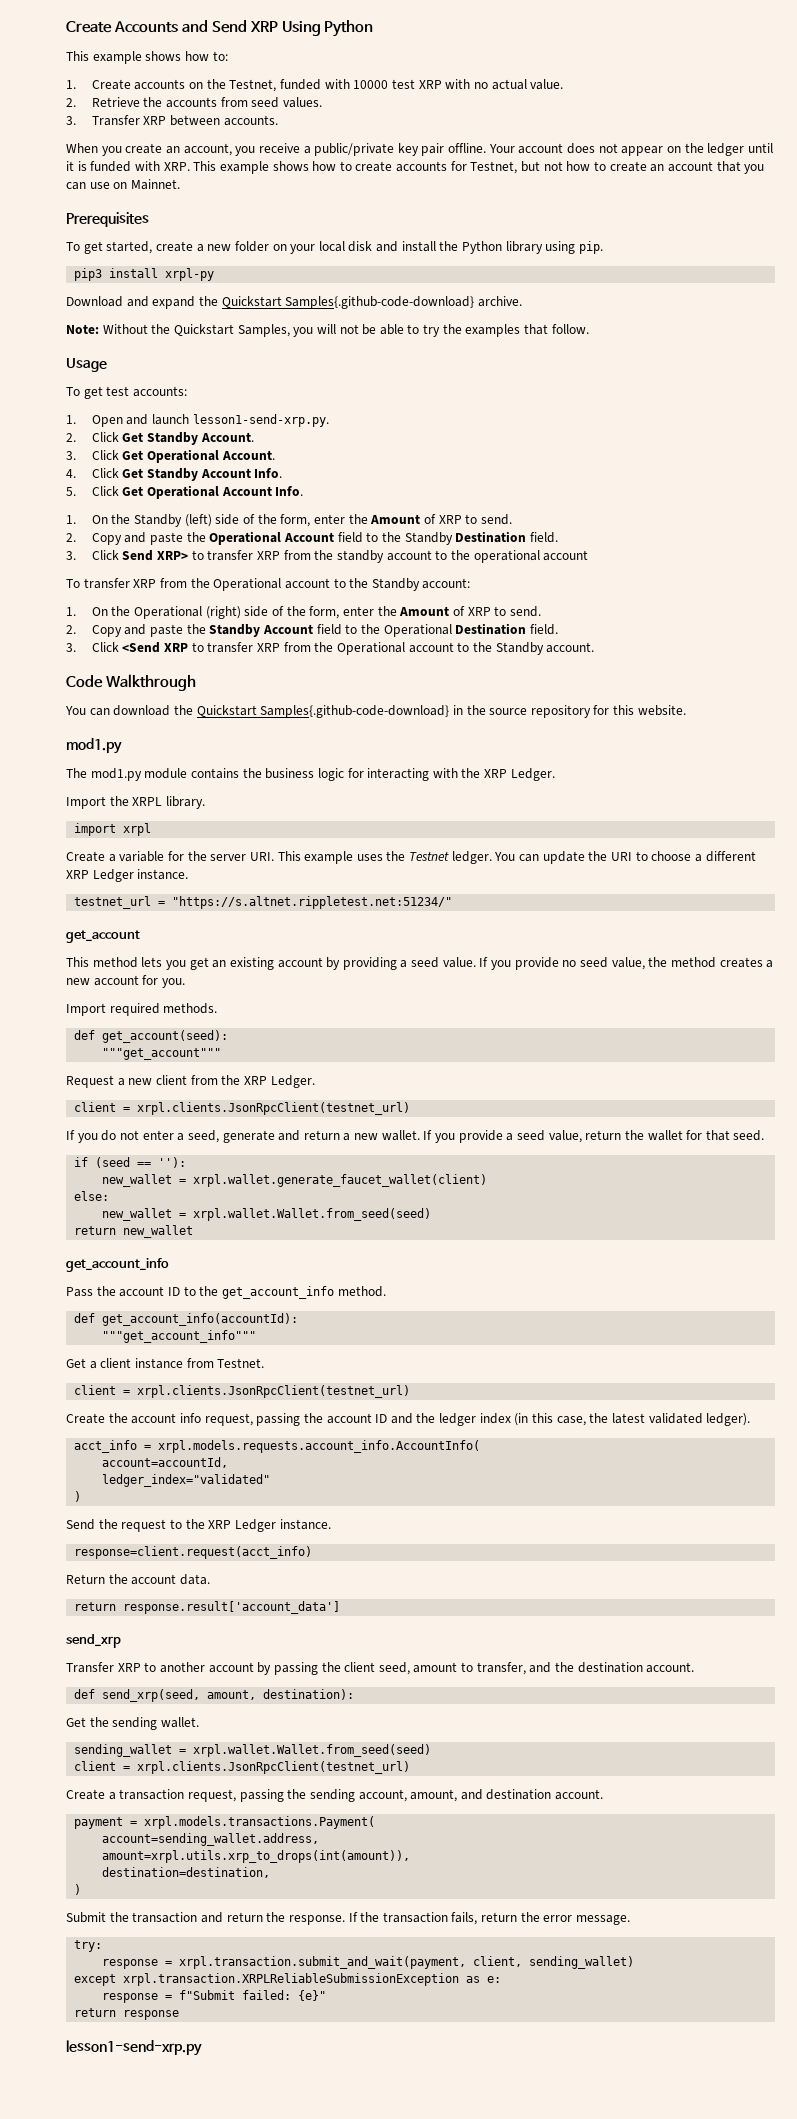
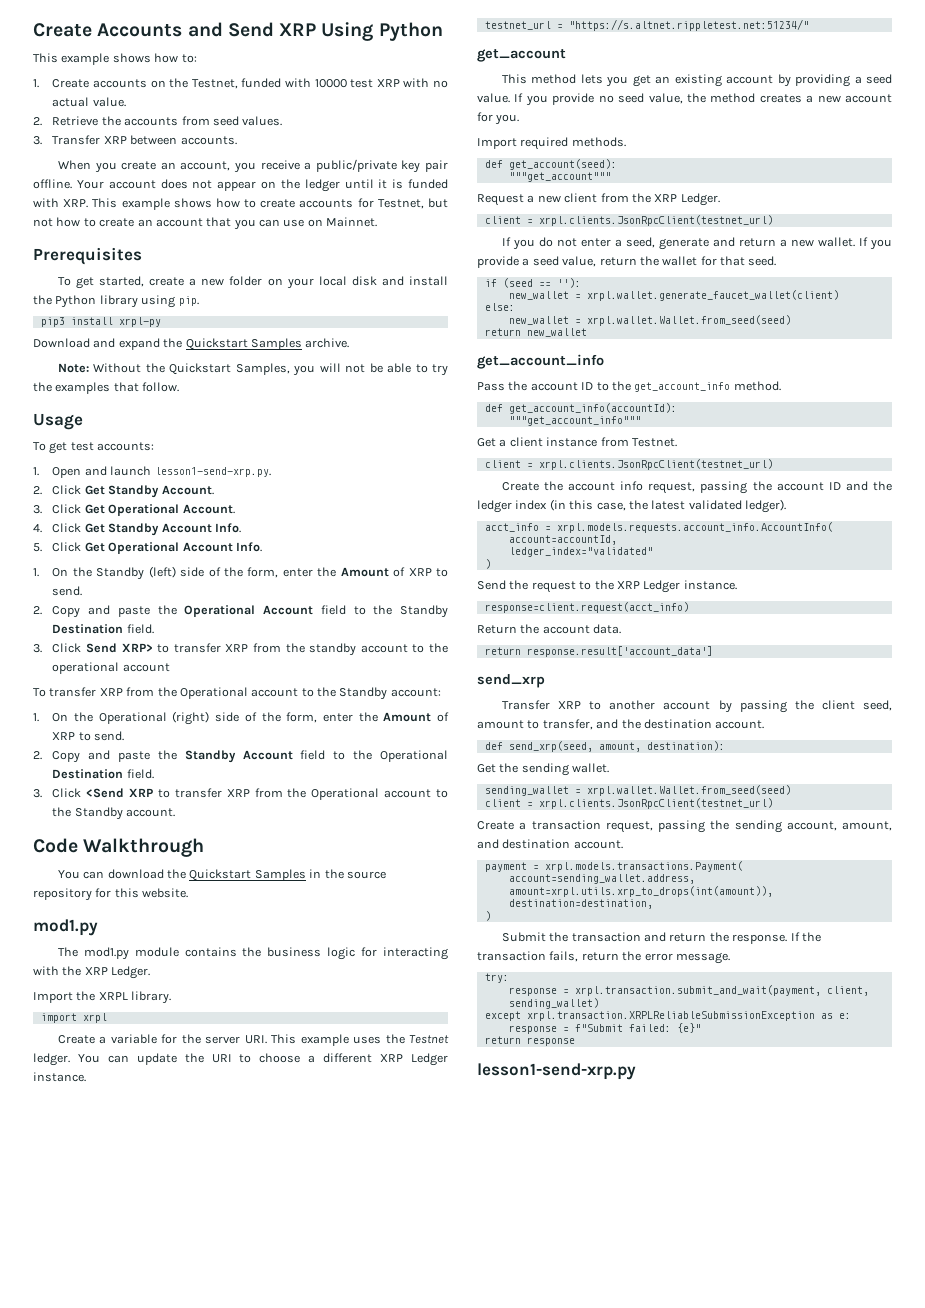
- Download and expand the Quickstart Samples{.github-code-download} archive.
+ Download and expand the Quickstart Samples archive.
- You can download the Quickstart Samples{.github-code-download} in the source repository for this website.
+ You can download the Quickstart Samples in the source repository for this website.

